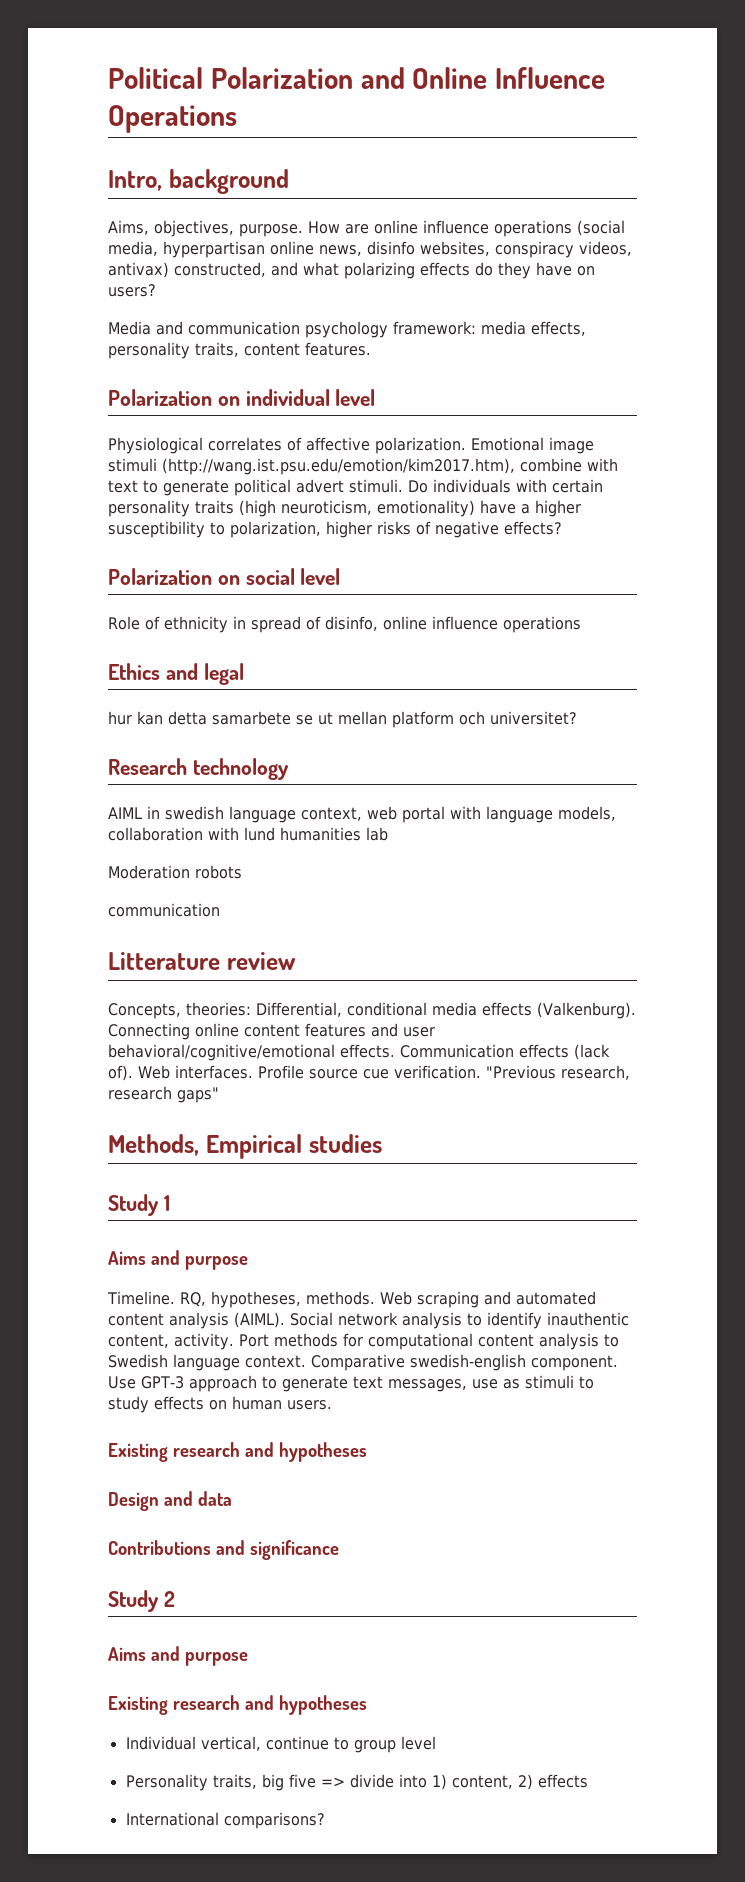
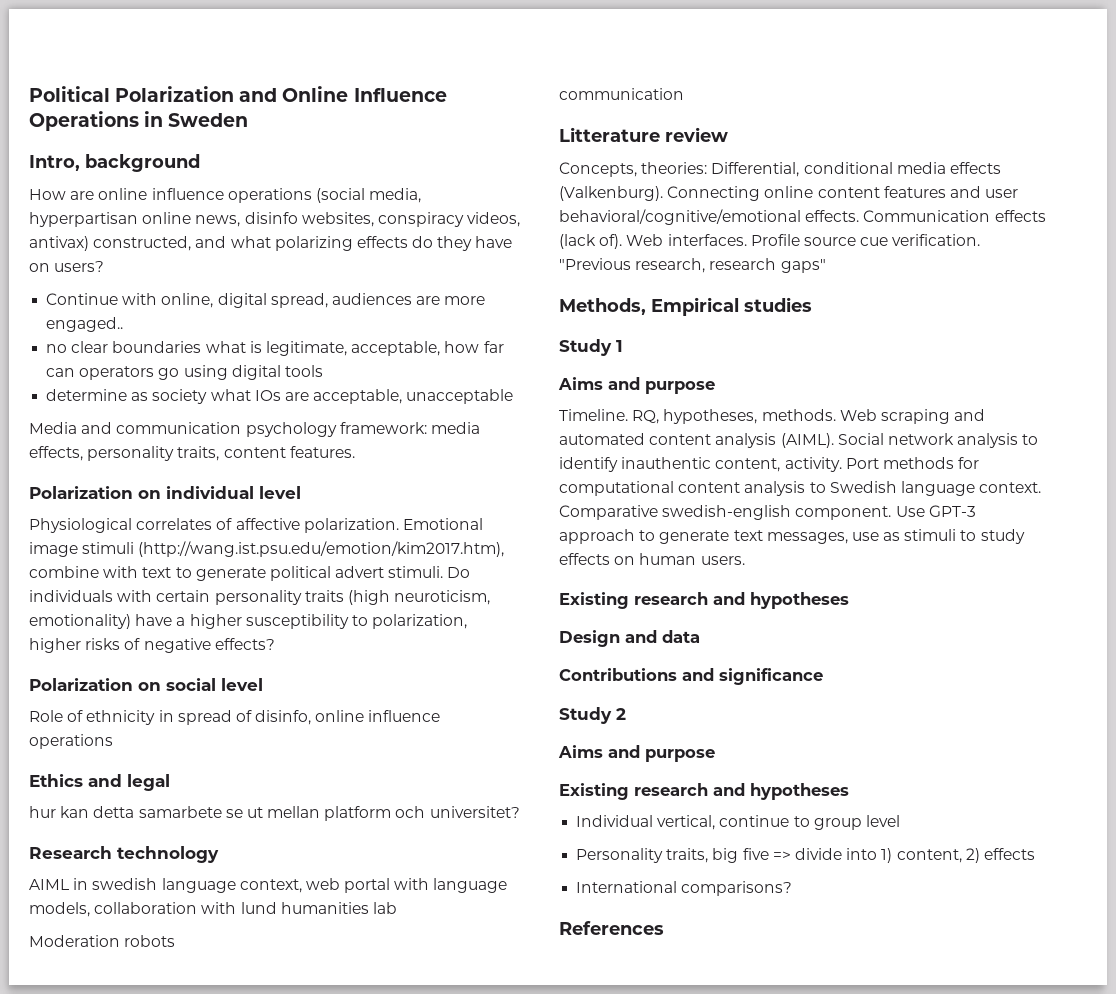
- Political Polarization and Online Influence Operations
+ Political Polarization and Online Influence Operations in Sweden
- Aims, objectives, purpose.
+ Continue with online, digital spread, audiences are more engaged..
+ no clear boundaries what is legitimate, acceptable, how far can operators go using digital tools
+ determine as society what IOs are acceptable, unacceptable
+ References

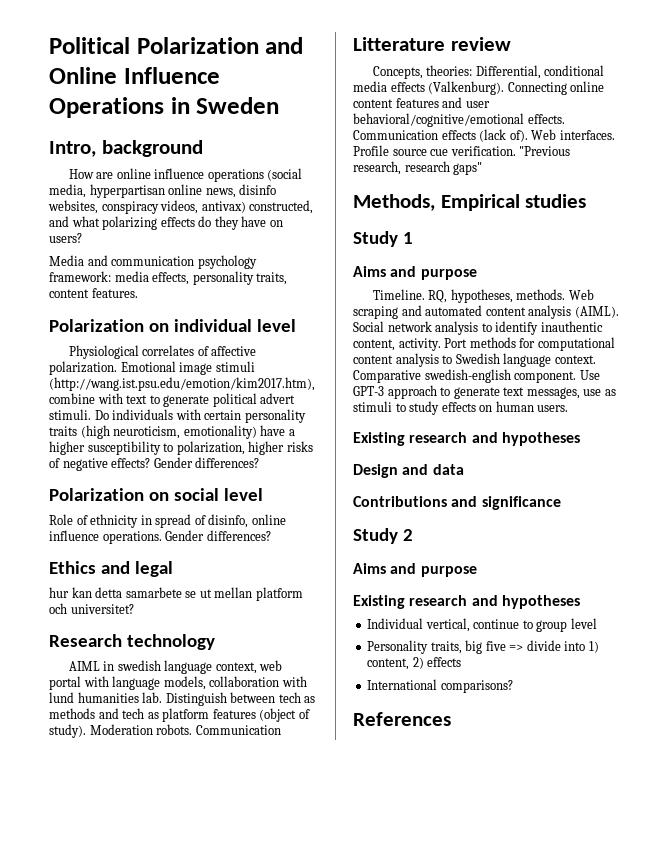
- Continue with online, digital spread, audiences are more engaged..
- no clear boundaries what is legitimate, acceptable, how far can operators go using digital tools
- determine as society what IOs are acceptable, unacceptable
- Do individuals with certain personality traits (high neuroticism, emotionality) have a higher susceptibility to polarization, higher risks of negative effects?
+ Do individuals with certain personality traits (high neuroticism, emotionality) have a higher susceptibility to polarization, higher risks of negative effects? Gender differences?
- Role of ethnicity in spread of disinfo, online influence operations
+ Role of ethnicity in spread of disinfo, online influence operations. Gender differences?
- AIML in swedish language context, web portal with language models, collaboration with lund humanities lab
- Moderation robots
- communication
+ AIML in swedish language context, web portal with language models, collaboration with lund humanities lab. Distinguish between tech as methods and tech as platform features (object of study). Moderation robots. Communication

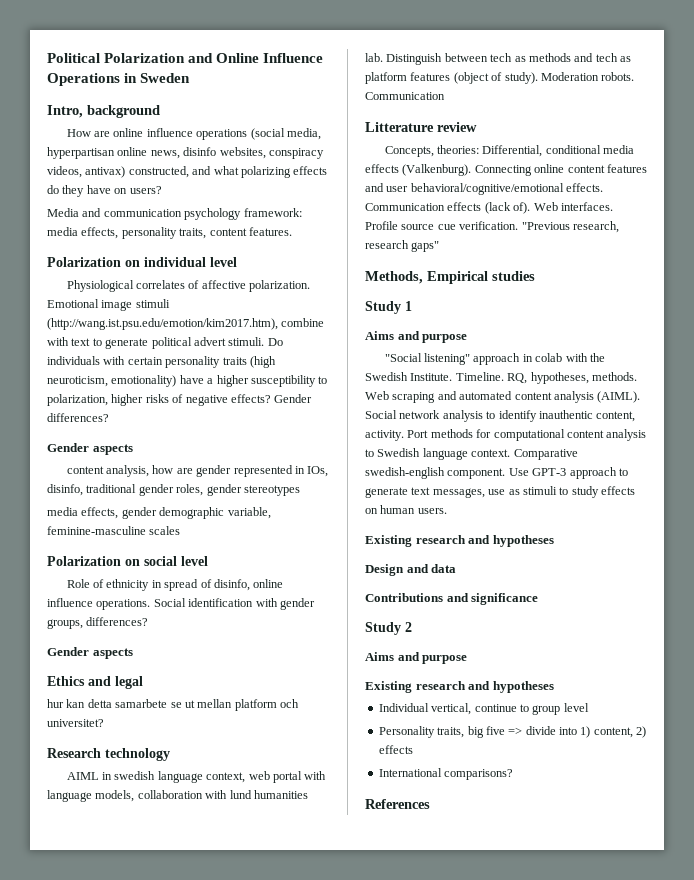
  Do individuals with certain personality traits (high neuroticism, emotionality) have a higher susceptibility to polarization, higher risks of negative effects? Gender differences?
+ Gender aspects
+ content analysis, how are gender represented in IOs, disinfo, traditional gender roles, gender stereotypes
+ media effects, gender demographic variable, feminine-masculine scales
- Role of ethnicity in spread of disinfo, online influence operations. Gender differences?
+ Role of ethnicity in spread of disinfo, online influence operations. Social identification with gender groups, differences?
+ Gender aspects
+ "Social listening" approach in colab with the Swedish Institute.

